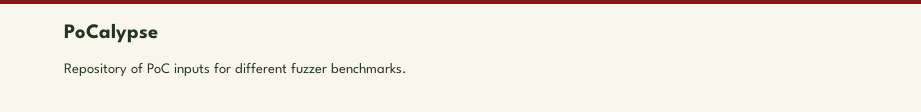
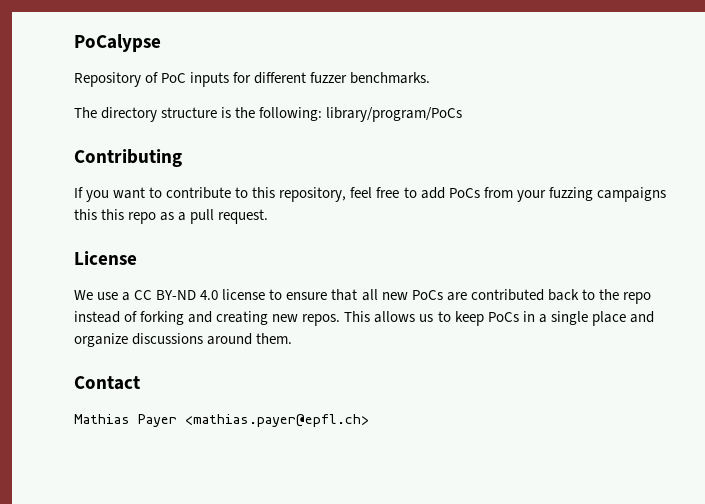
+ The directory structure is the following: library/program/PoCs
+ Contributing
+ If you want to contribute to this repository, feel free to add PoCs from your fuzzing campaigns this this repo as a pull request.
+ License
+ We use a CC BY-ND 4.0 license to ensure that all new PoCs are contributed back to the repo instead of forking and creating new repos. This allows us to keep PoCs in a single place and organize discussions around them.
+ Contact
+ Mathias Payer <mathias.payer@epfl.ch>

